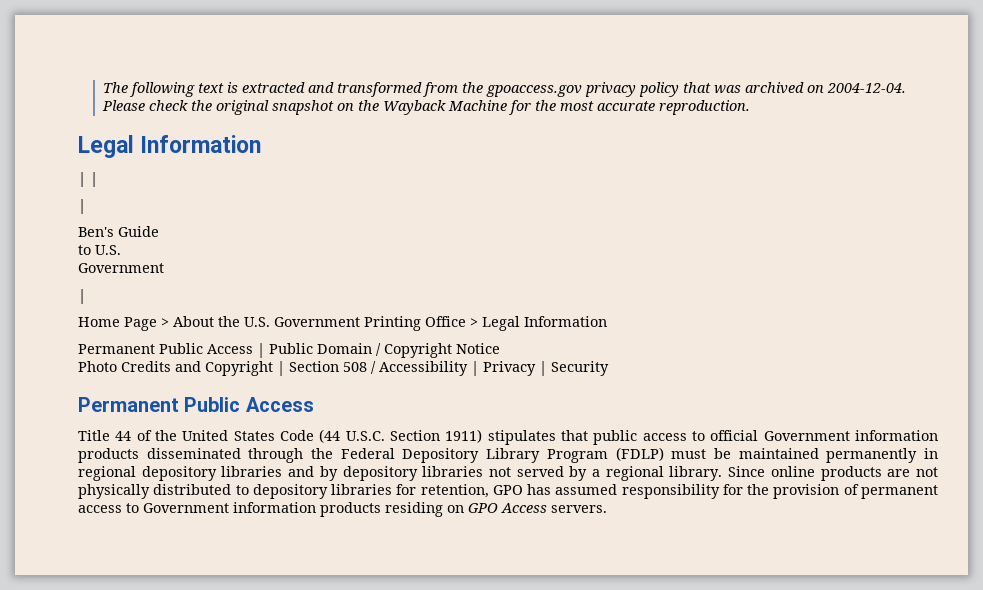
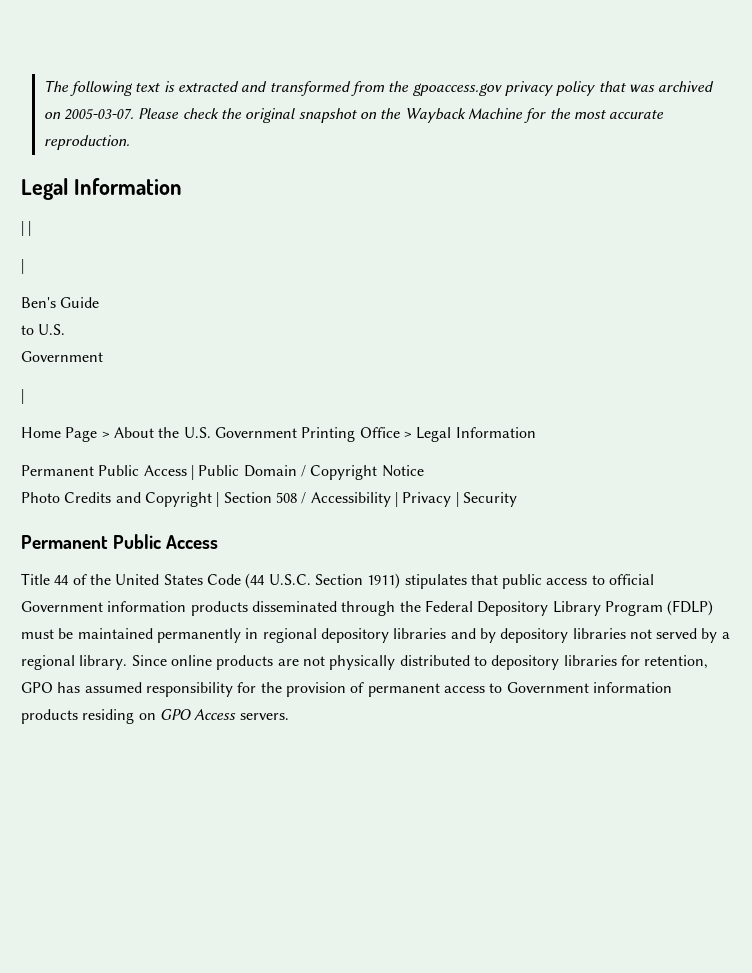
- The following text is extracted and transformed from the gpoaccess.gov privacy policy that was archived on 2004-12-04.
+ The following text is extracted and transformed from the gpoaccess.gov privacy policy that was archived on 2005-03-07.

